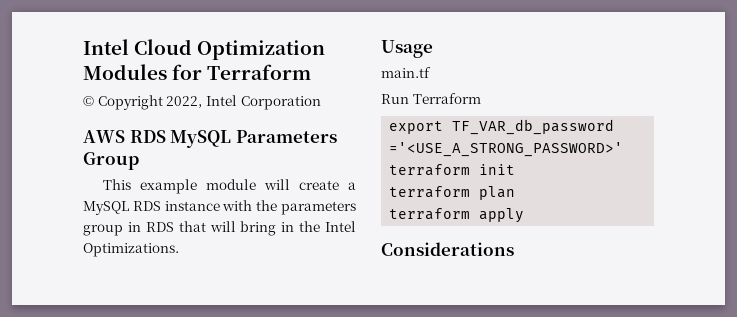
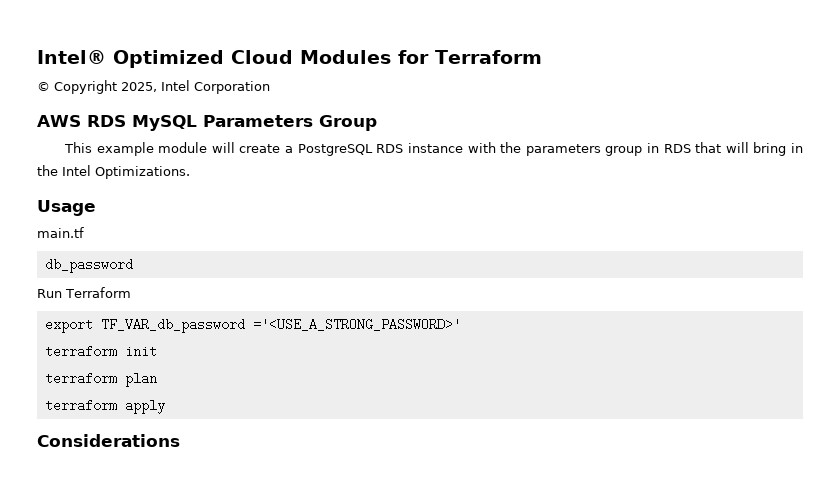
- Intel Cloud Optimization Modules for Terraform
+ Intel® Optimized Cloud Modules for Terraform
- © Copyright 2022, Intel Corporation
+ © Copyright 2025, Intel Corporation
- This example module will create a MySQL RDS instance with the parameters group in RDS that will bring in the Intel Optimizations.
+ This example module will create a PostgreSQL RDS instance with the parameters group in RDS that will bring in the Intel Optimizations.
+ db_password

